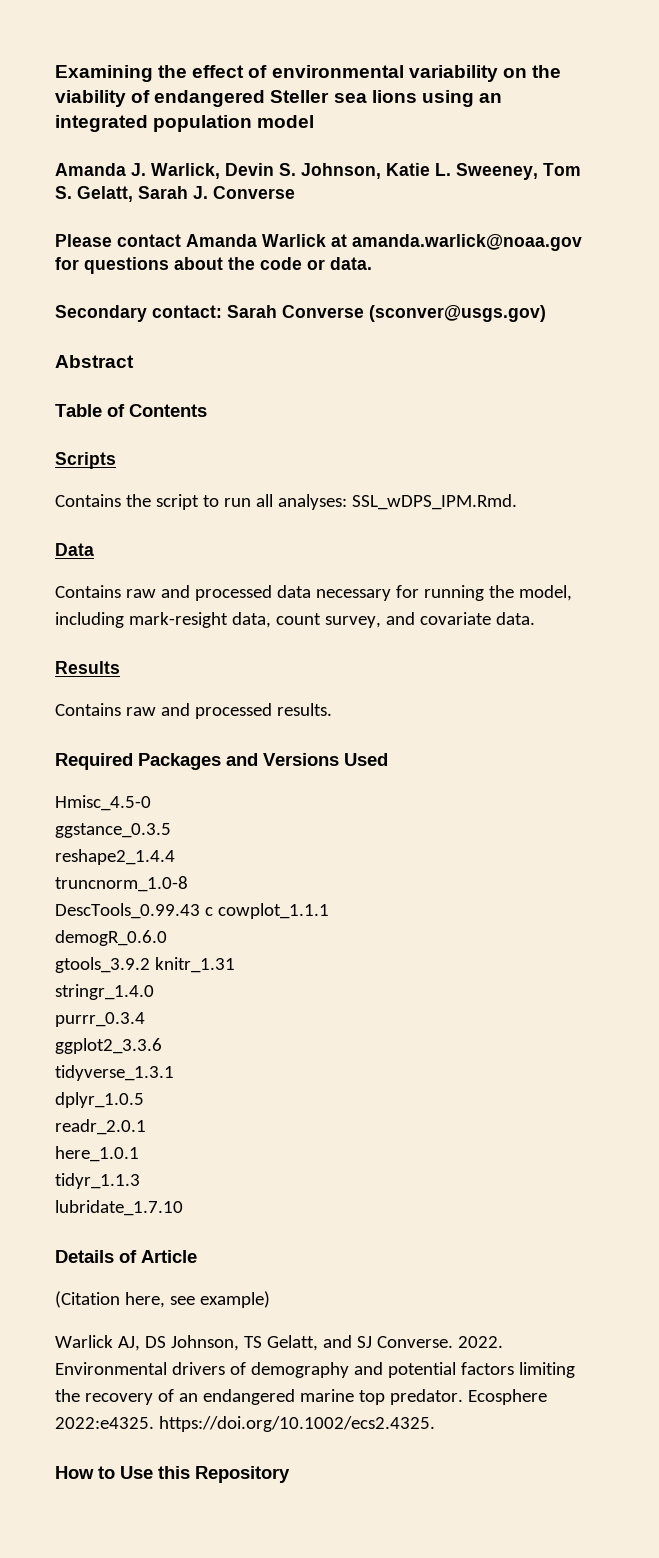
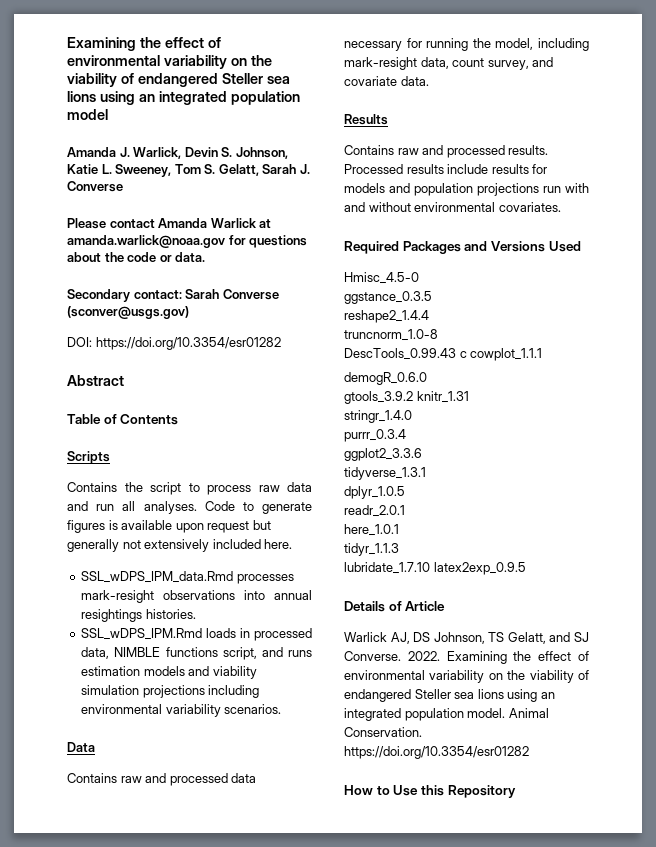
+ DOI: https://doi.org/10.3354/esr01282
- Contains the script to run all analyses: SSL_wDPS_IPM.Rmd.
+ Contains the script to process raw data and run all analyses. Code to generate figures is available upon request but generally not extensively included here.
+ SSL_wDPS_IPM_data.Rmd processes mark-resight observations into annual resightings histories.
+ SSL_wDPS_IPM.Rmd loads in processed data, NIMBLE functions script, and runs estimation models and viability simulation projections including environmental variability scenarios.
+ Processed results include results for models and population projections run with and without environmental covariates.
- lubridate_1.7.10
+ lubridate_1.7.10 latex2exp_0.9.5
- (Citation here, see example)
- Environmental drivers of demography and potential factors limiting the recovery of an endangered marine top predator. Ecosphere 2022:e4325. https://doi.org/10.1002/ecs2.4325.
+ Examining the effect of environmental variability on the viability of endangered Steller sea lions using an integrated population model. Animal Conservation. https://doi.org/10.3354/esr01282

